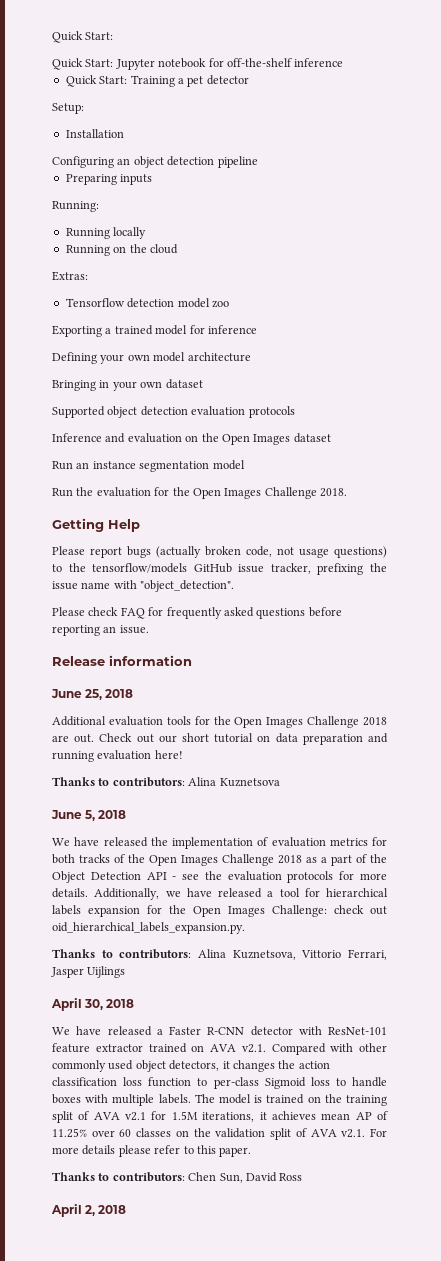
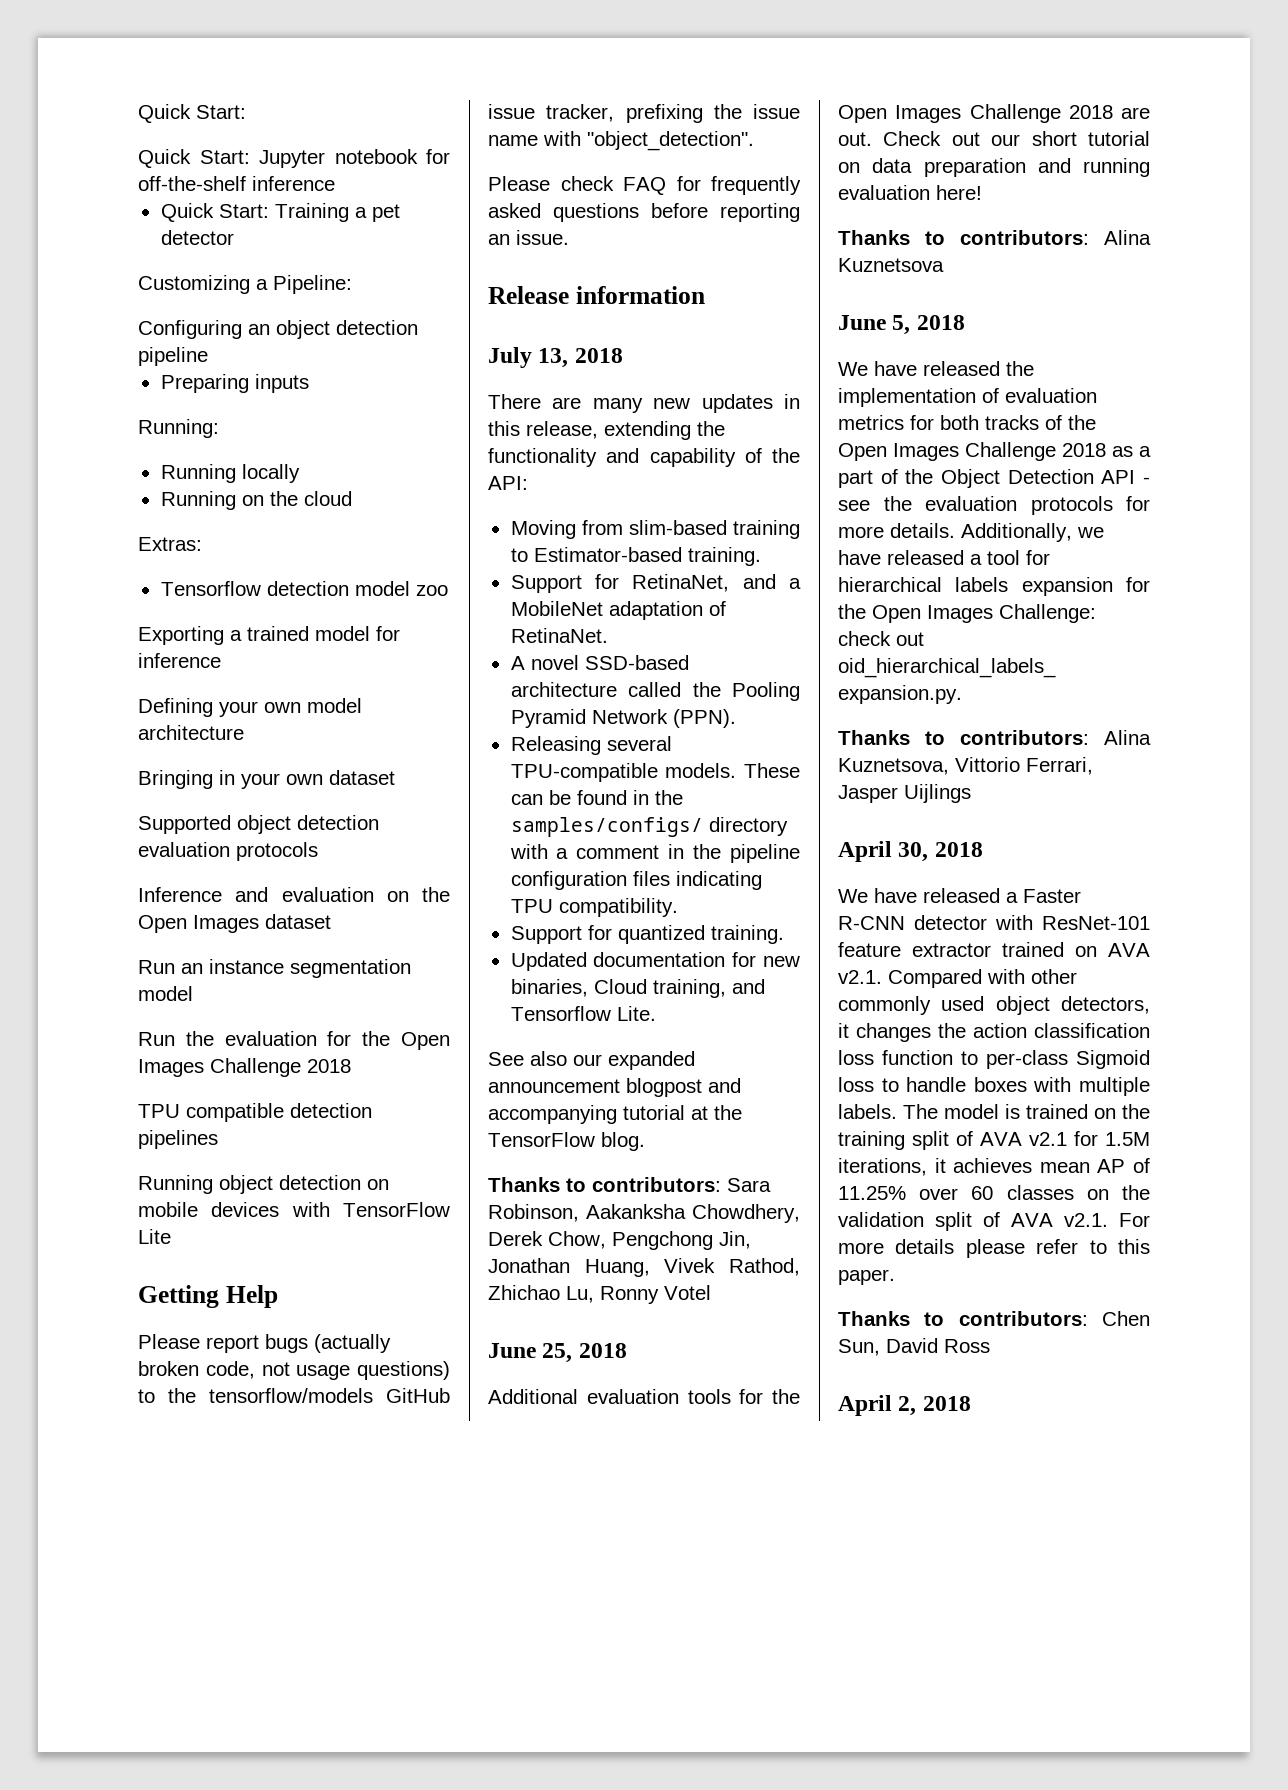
- Setup:
- Installation
+ Customizing a Pipeline:
- Run the evaluation for the Open Images Challenge 2018.
+ Run the evaluation for the Open Images Challenge 2018
+ TPU compatible detection pipelines
+ Running object detection on mobile devices with TensorFlow Lite
+ July 13, 2018
+ There are many new updates in this release, extending the functionality and capability of the API:
+ Moving from slim-based training to Estimator-based training.
+ Support for RetinaNet, and a MobileNet adaptation of RetinaNet.
+ A novel SSD-based architecture called the Pooling Pyramid Network (PPN).
+ Releasing several TPU-compatible models. These can be found in the samples/configs/ directory with a comment in the pipeline configuration files indicating TPU compatibility.
+ Support for quantized training.
+ Updated documentation for new binaries, Cloud training, and Tensorflow Lite.
+ See also our expanded announcement blogpost and accompanying tutorial at the TensorFlow blog.
+ Thanks to contributors: Sara Robinson, Aakanksha Chowdhery, Derek Chow, Pengchong Jin, Jonathan Huang, Vivek Rathod, Zhichao Lu, Ronny Votel

